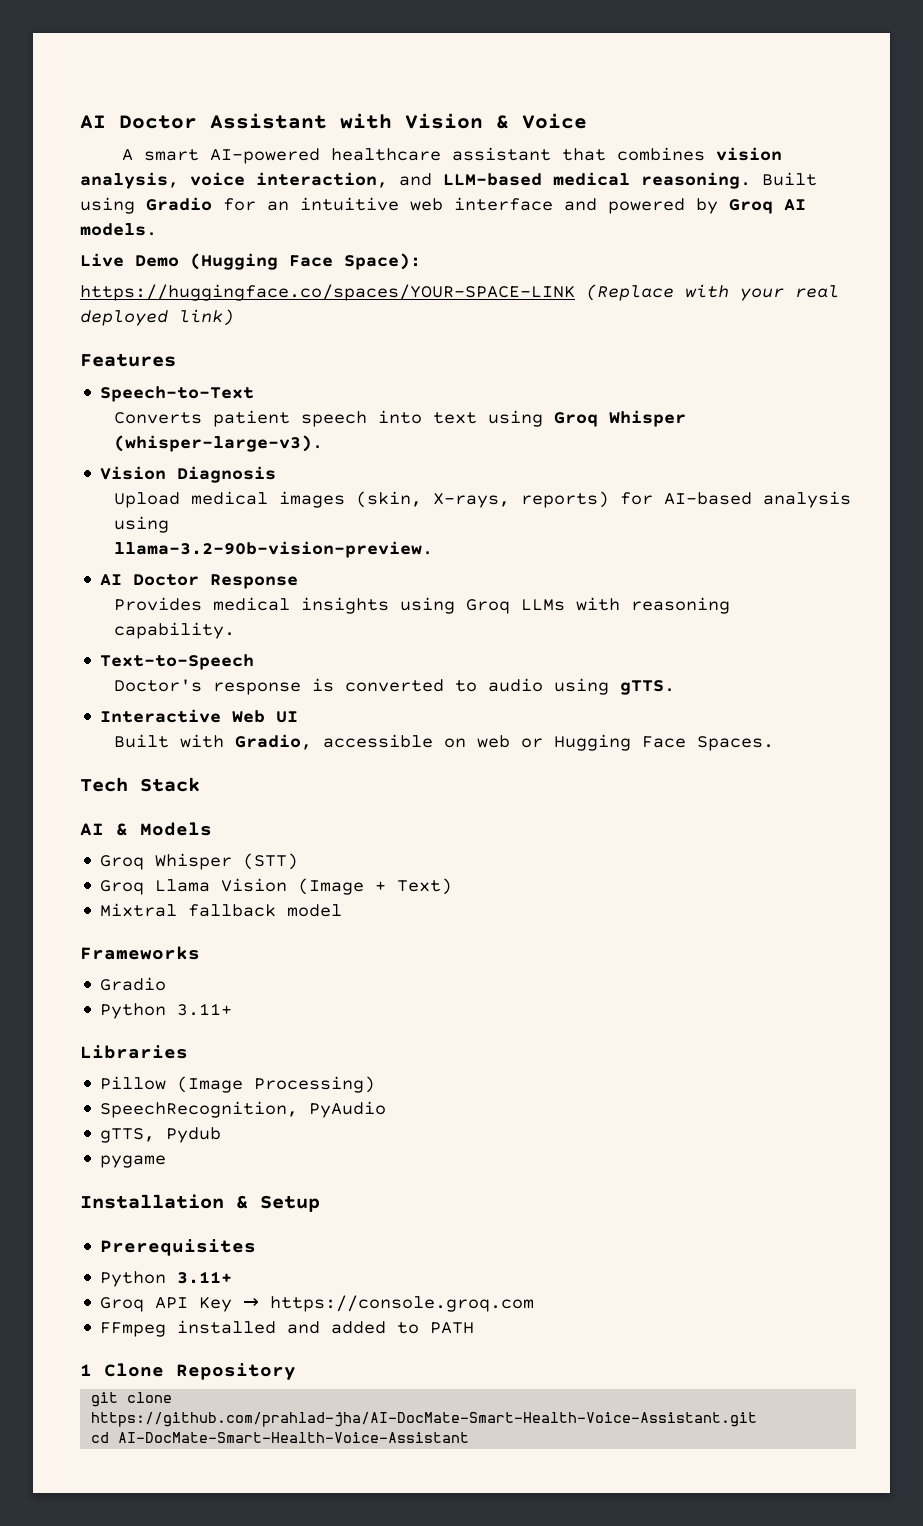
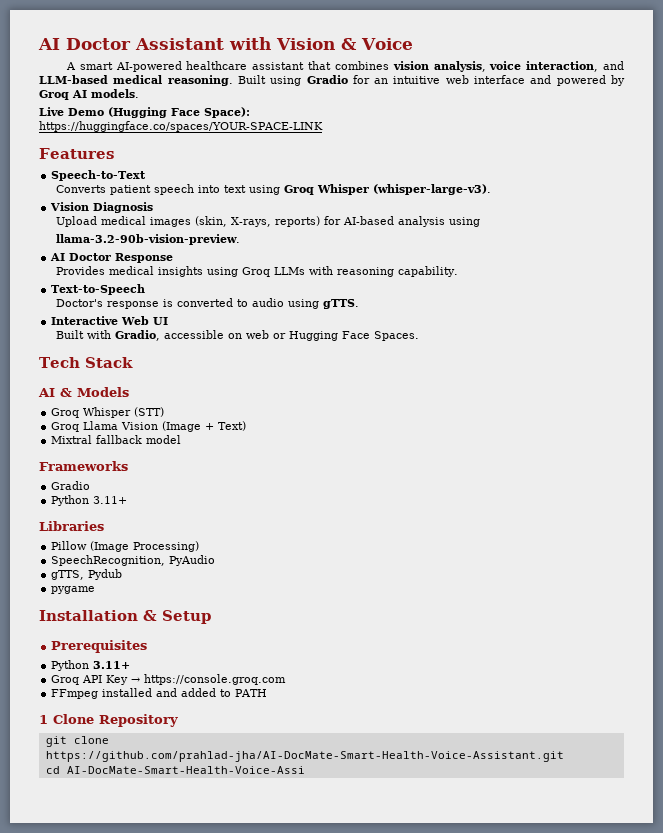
- https://huggingface.co/spaces/YOUR-SPACE-LINK (Replace with your real deployed link)
+ https://huggingface.co/spaces/YOUR-SPACE-LINK
- cd AI-DocMate-Smart-Health-Voice-Assistant
+ cd AI-DocMate-Smart-Health-Voice-Assi

